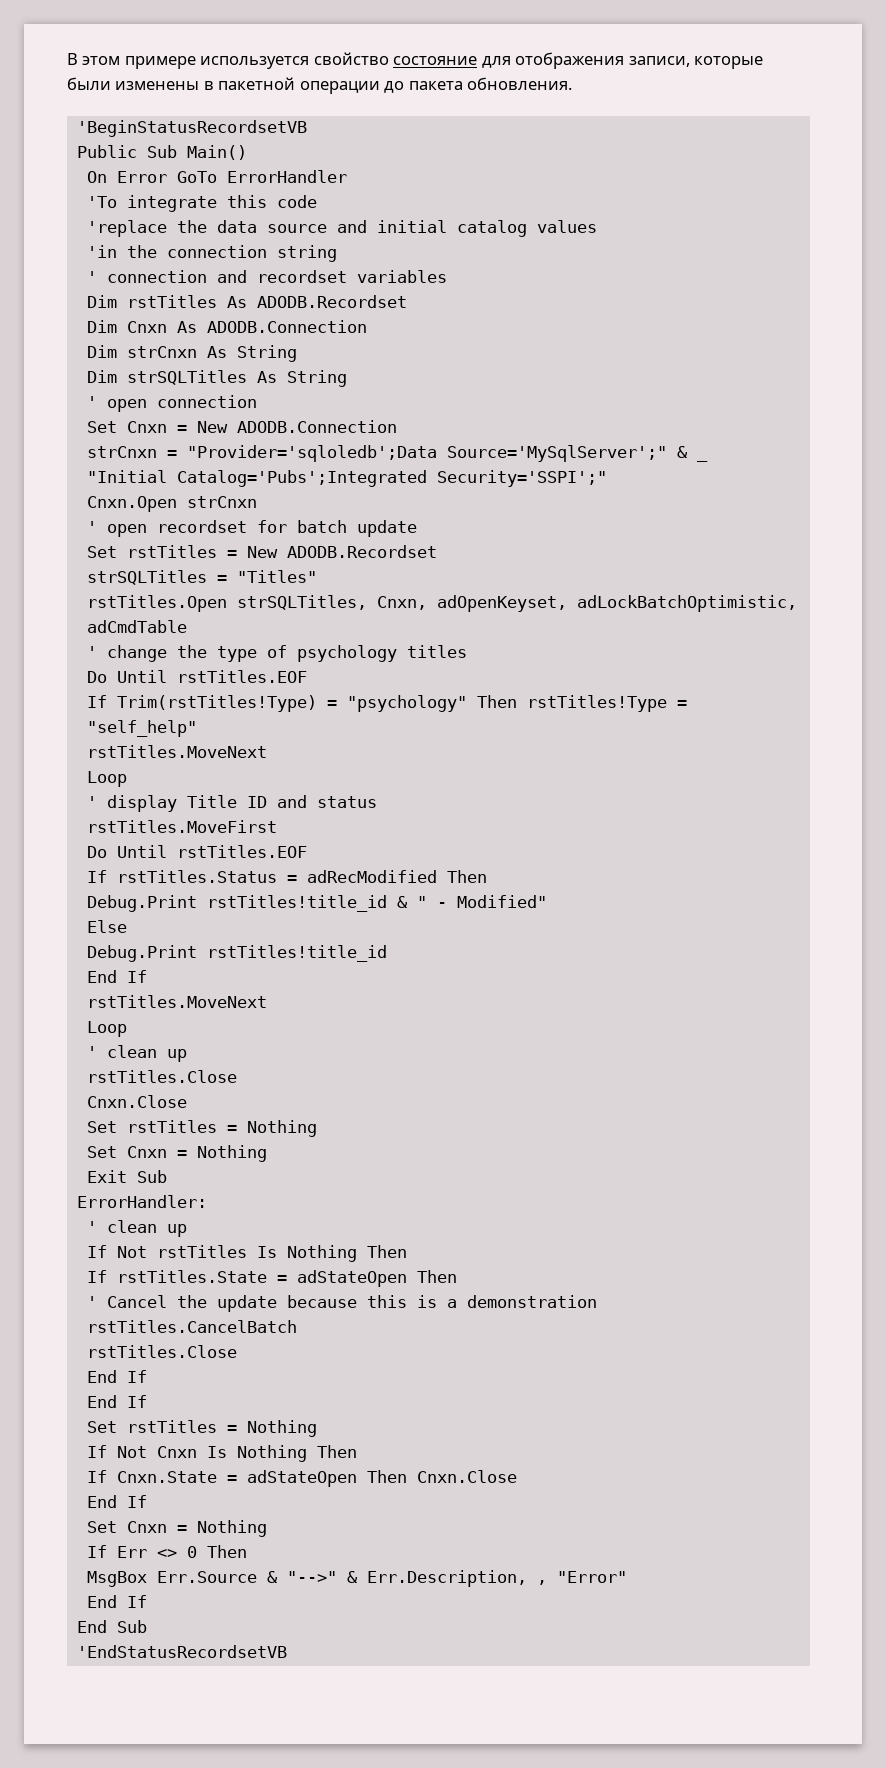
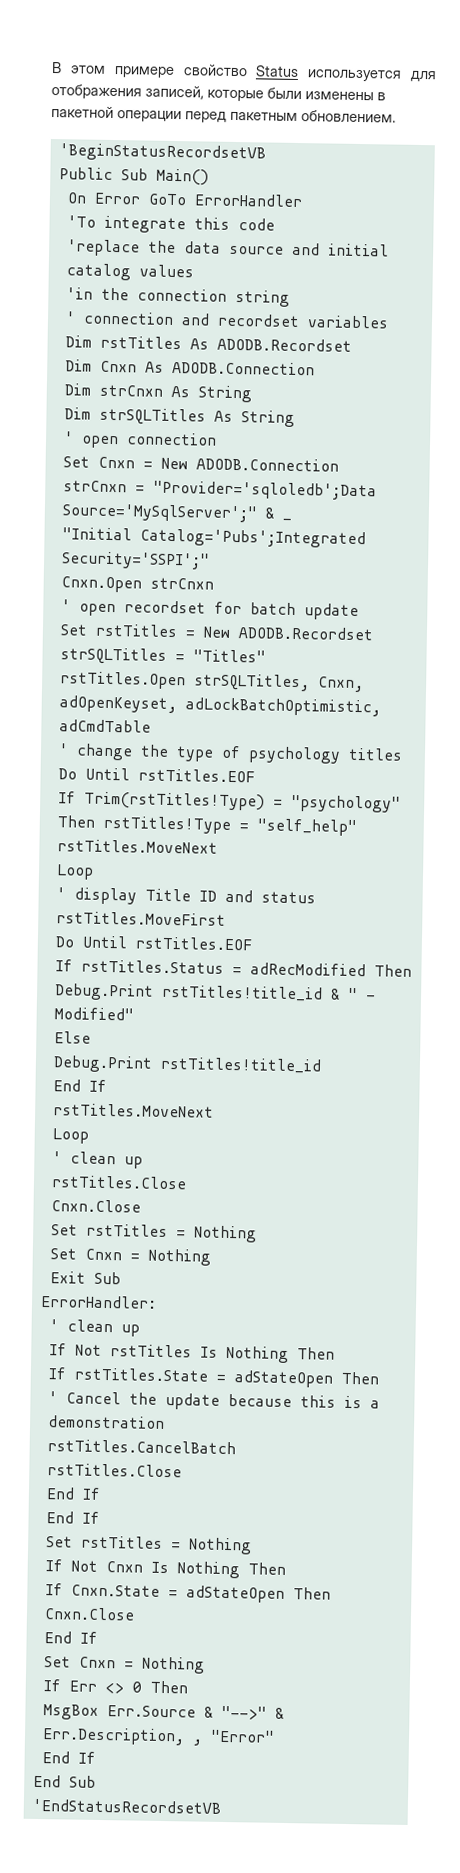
- В этом примере используется свойство состояние для отображения записи, которые были изменены в пакетной операции до пакета обновления.
+ В этом примере свойство Status используется для отображения записей, которые были изменены в пакетной операции перед пакетным обновлением.

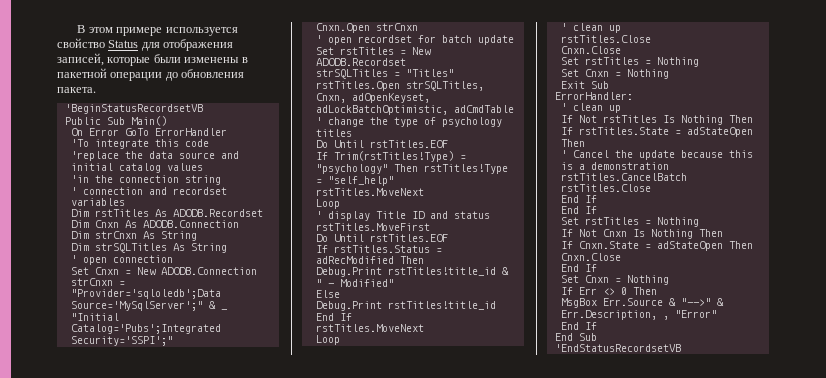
- В этом примере свойство Status используется для отображения записей, которые были изменены в пакетной операции перед пакетным обновлением.
+ В этом примере используется свойство Status для отображения записей, которые были изменены в пакетной операции до обновления пакета.

